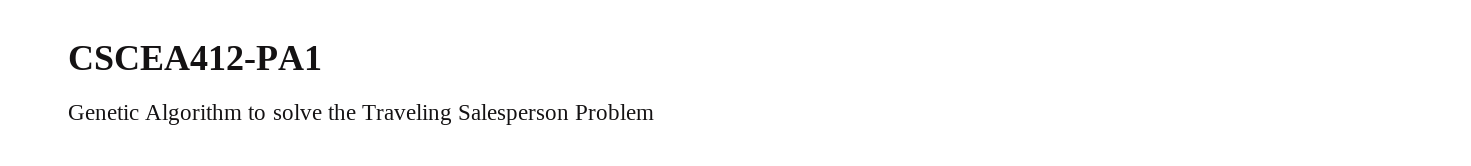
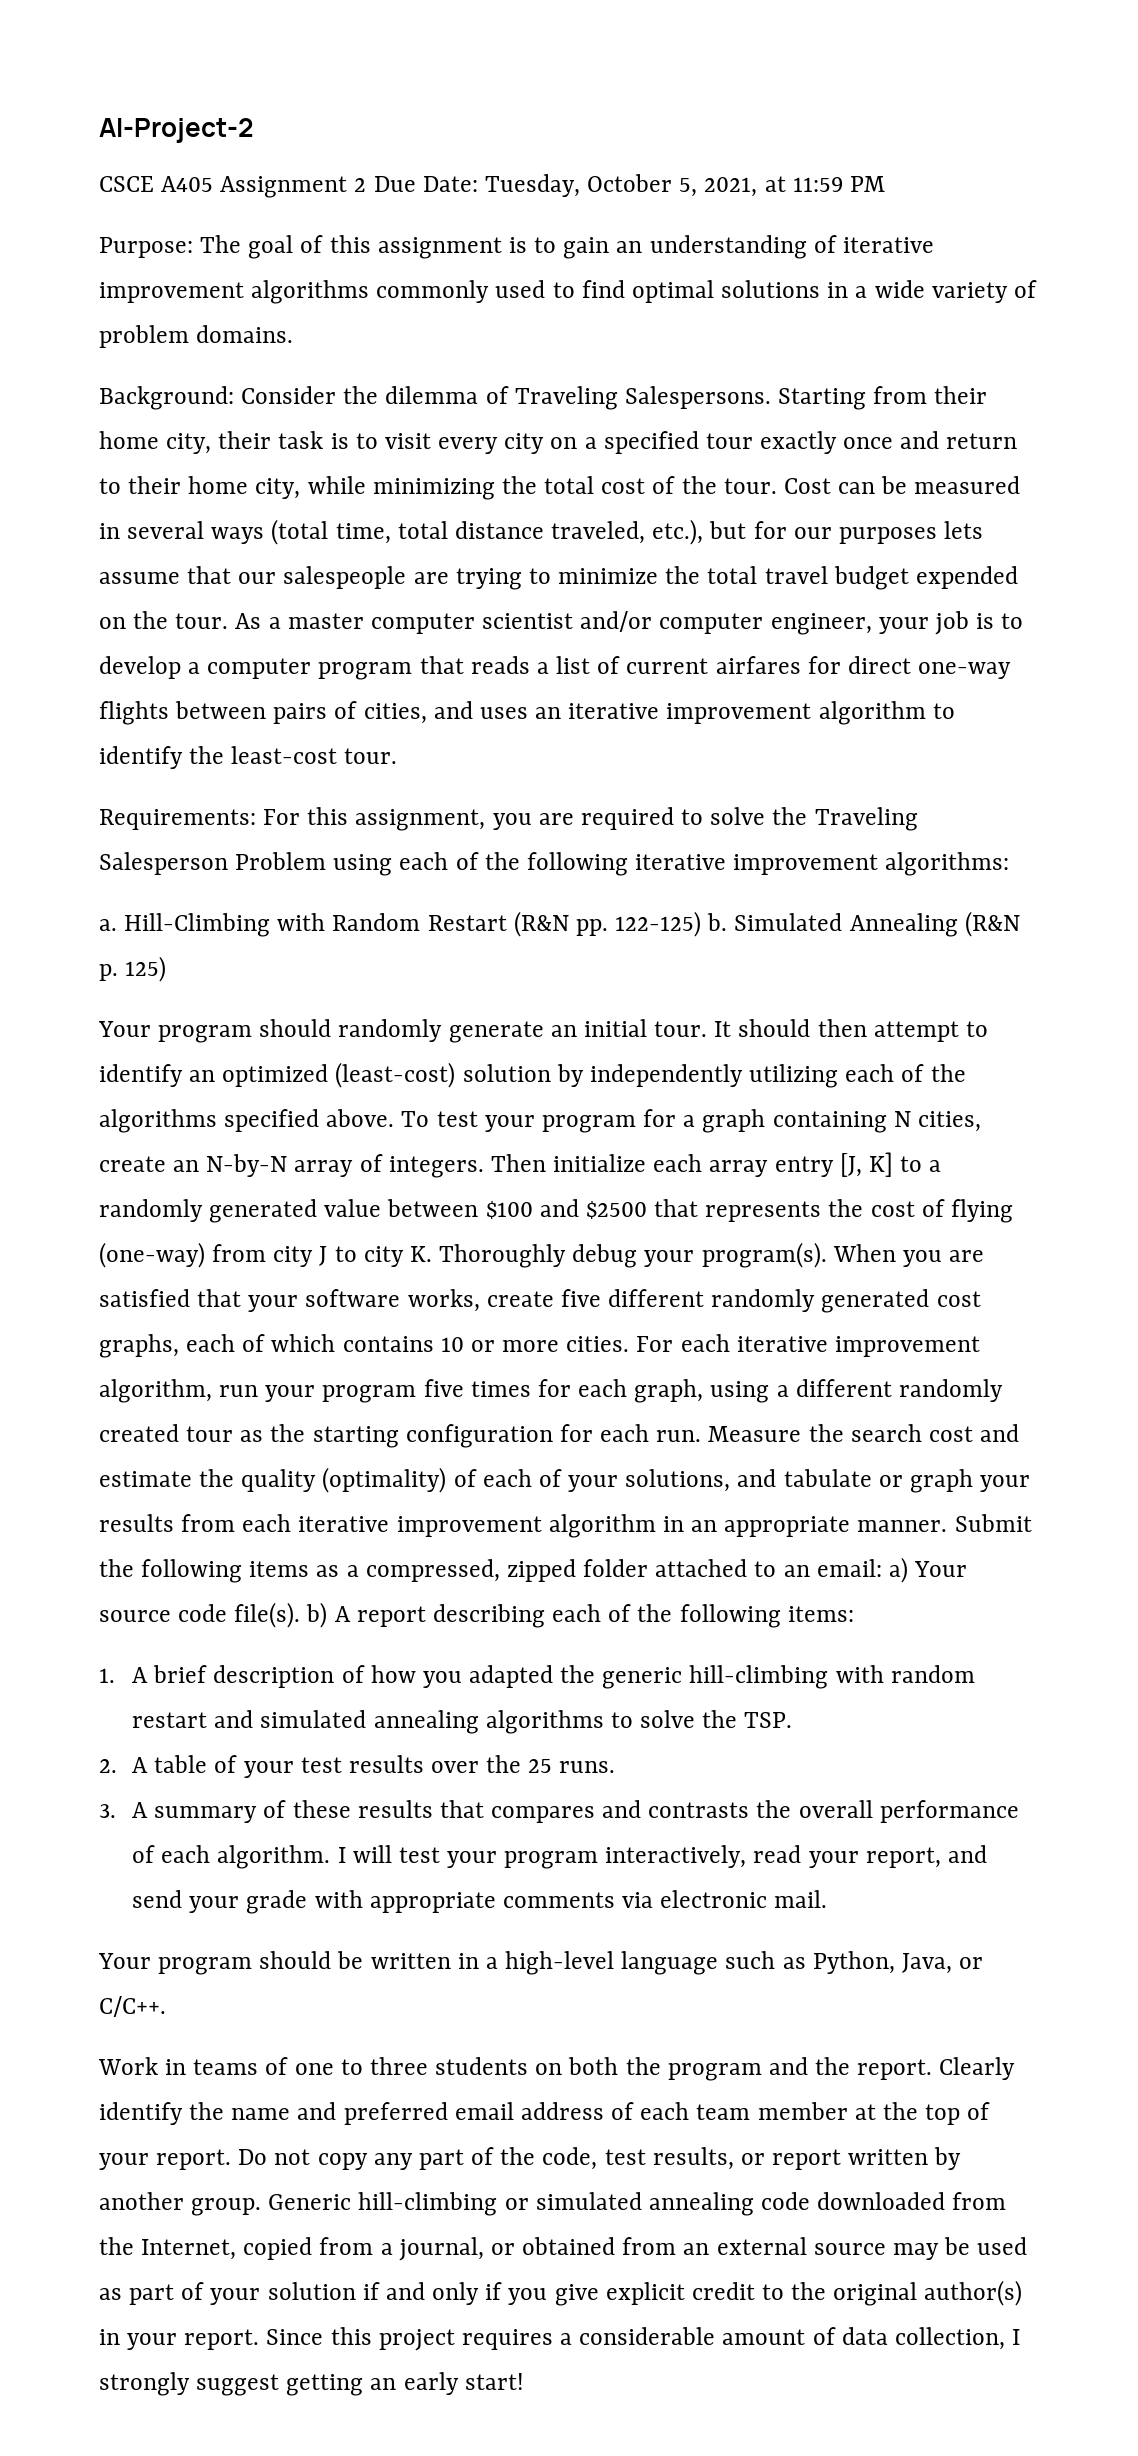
- CSCEA412-PA1
- Genetic Algorithm to solve the Traveling Salesperson Problem
+ AI-Project-2
+ CSCE A405 Assignment 2 Due Date: Tuesday, October 5, 2021, at 11:59 PM
+ Purpose: The goal of this assignment is to gain an understanding of iterative improvement algorithms commonly used to find optimal solutions in a wide variety of problem domains.
+ Background: Consider the dilemma of Traveling Salespersons. Starting from their home city, their task is to visit every city on a specified tour exactly once and return to their home city, while minimizing the total cost of the tour. Cost can be measured in several ways (total time, total distance traveled, etc.), but for our purposes lets assume that our salespeople are trying to minimize the total travel budget expended on the tour. As a master computer scientist and/or computer engineer, your job is to develop a computer program that reads a list of current airfares for direct one-way flights between pairs of cities, and uses an iterative improvement algorithm to identify the least-cost tour.
+ Requirements: For this assignment, you are required to solve the Traveling Salesperson Problem using each of the following iterative improvement algorithms:
+ a. Hill-Climbing with Random Restart (R&N pp. 122-125) b. Simulated Annealing (R&N p. 125)
+ Your program should randomly generate an initial tour. It should then attempt to identify an optimized (least-cost) solution by independently utilizing each of the algorithms specified above. To test your program for a graph containing N cities, create an N-by-N array of integers. Then initialize each array entry [J, K] to a randomly generated value between $100 and $2500 that represents the cost of flying (one-way) from city J to city K. Thoroughly debug your program(s). When you are satisfied that your software works, create five different randomly generated cost graphs, each of which contains 10 or more cities. For each iterative improvement algorithm, run your program five times for each graph, using a different randomly created tour as the starting configuration for each run. Measure the search cost and estimate the quality (optimality) of each of your solutions, and tabulate or graph your results from each iterative improvement algorithm in an appropriate manner. Submit the following items as a compressed, zipped folder attached to an email: a) Your source code file(s). b) A report describing each of the following items:
+ 1. A brief description of how you adapted the generic hill-climbing with random restart and simulated annealing algorithms to solve the TSP.
+ 2. A table of your test results over the 25 runs.
+ 3. A summary of these results that compares and contrasts the overall performance of each algorithm. I will test your program interactively, read your report, and send your grade with appropriate comments via electronic mail.
+ Your program should be written in a high-level language such as Python, Java, or C/C++.
+ Work in teams of one to three students on both the program and the report. Clearly identify the name and preferred email address of each team member at the top of your report. Do not copy any part of the code, test results, or report written by another group. Generic hill-climbing or simulated annealing code downloaded from the Internet, copied from a journal, or obtained from an external source may be used as part of your solution if and only if you give explicit credit to the original author(s) in your report. Since this project requires a considerable amount of data collection, I strongly suggest getting an early start!

